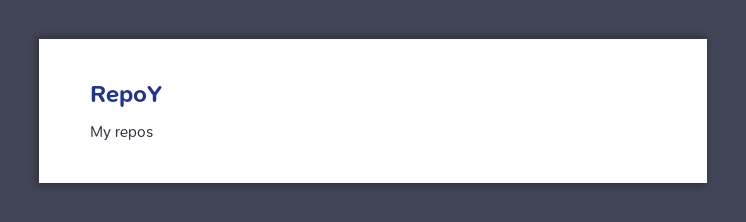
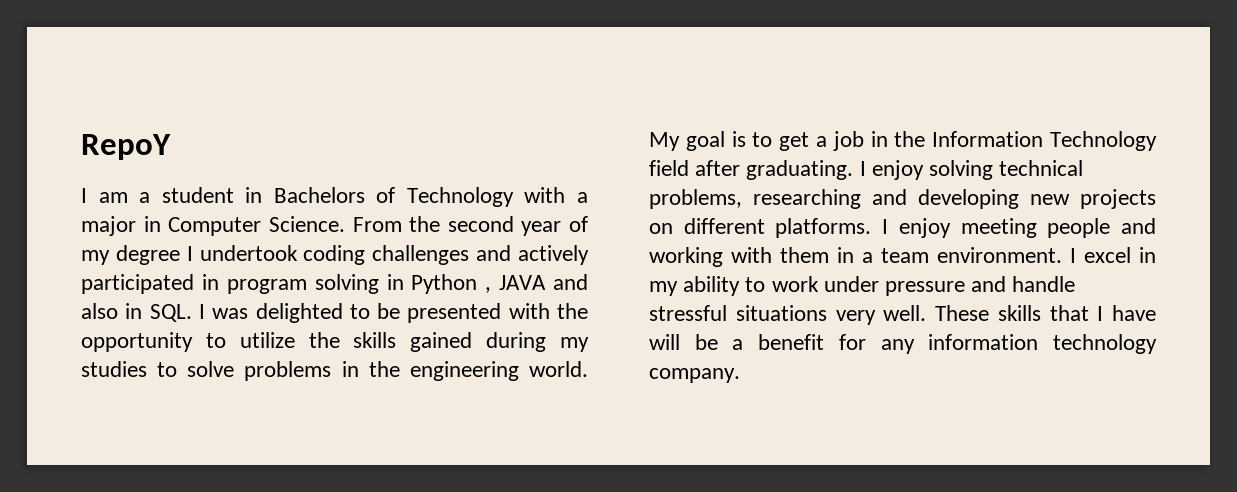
- My repos
+ I am a student in Bachelors of Technology with a major in Computer Science. From the second year of my degree I undertook coding challenges and actively participated in program solving in Python , JAVA and also in SQL. I was delighted to be presented with the opportunity to utilize the skills gained during my studies to solve problems in the engineering world. My goal is to get a job in the Information Technology field after graduating. I enjoy solving technical problems, researching and developing new projects on different platforms. I enjoy meeting people and working with them in a team environment. I excel in my ability to work under pressure and handle stressful situations very well. These skills that I have will be a benefit for any information technology company.

